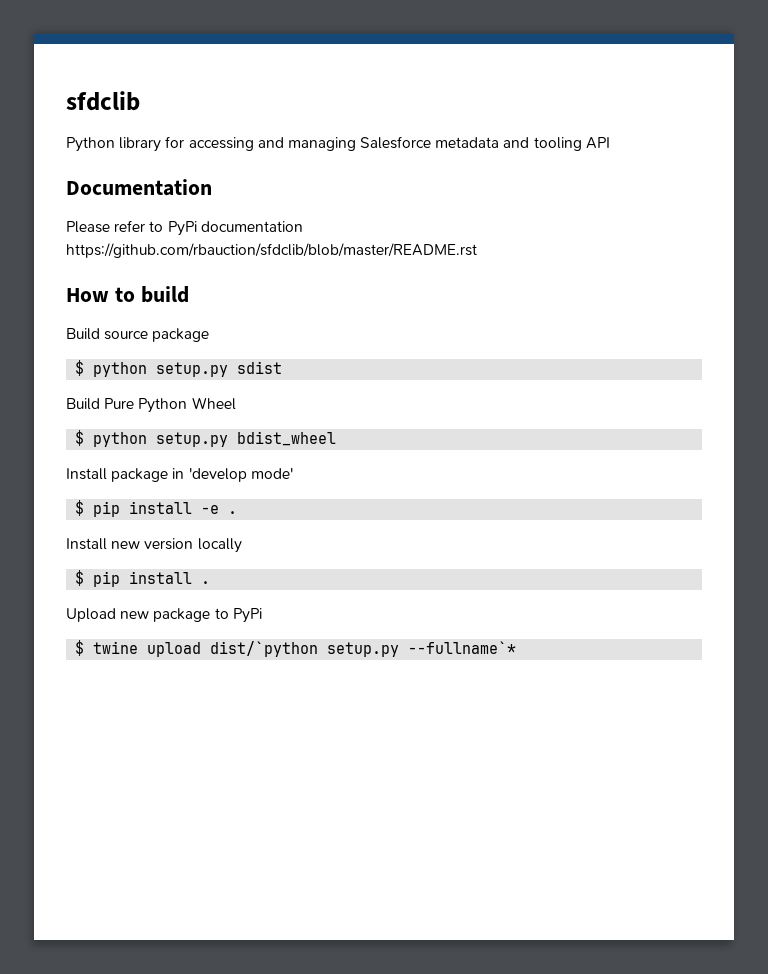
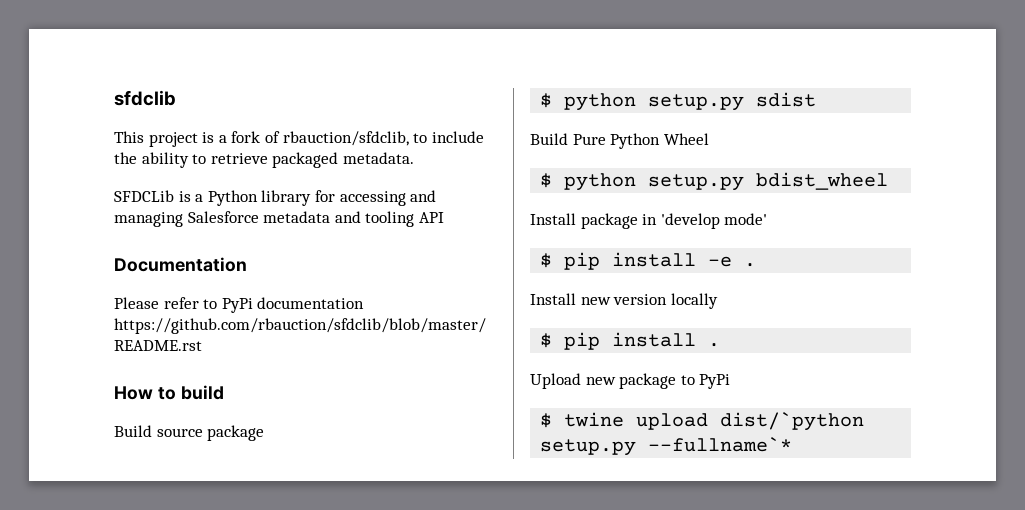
- Python library for accessing and managing Salesforce metadata and tooling API
+ This project is a fork of rbauction/sfdclib, to include the ability to retrieve packaged metadata.
+ SFDCLib is a Python library for accessing and managing Salesforce metadata and tooling API

